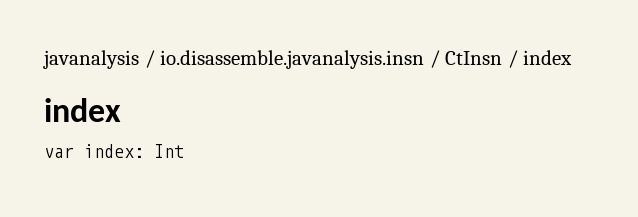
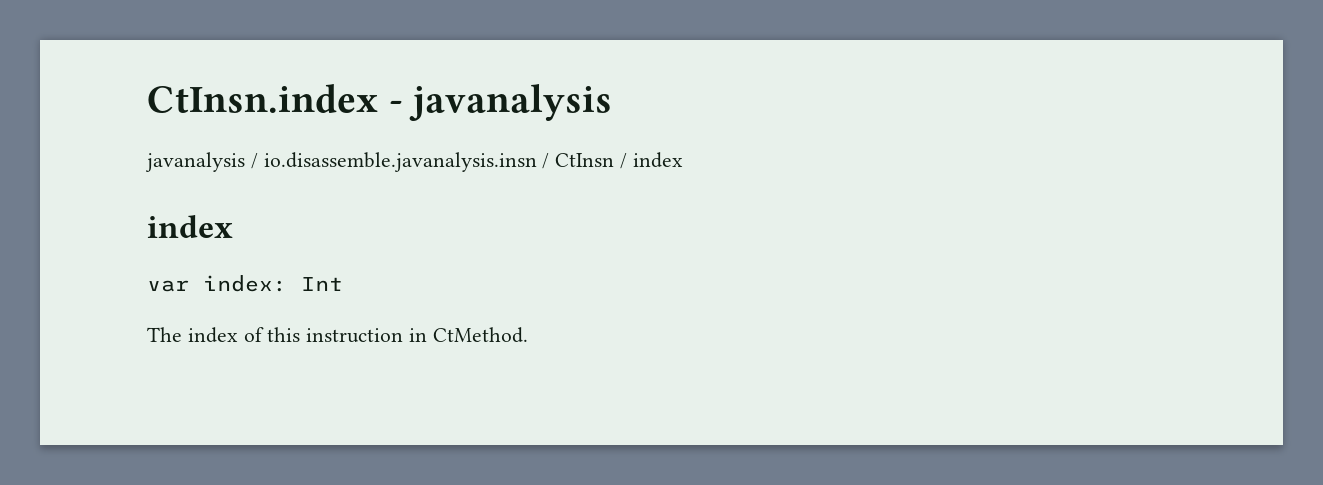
+ CtInsn.index - javanalysis
+ The index of this instruction in CtMethod.

